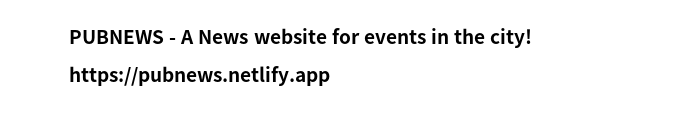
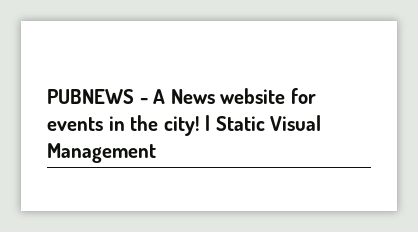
- PUBNEWS - A News website for events in the city!
- https://pubnews.netlify.app
+ PUBNEWS - A News website for events in the city! | Static Visual Management

